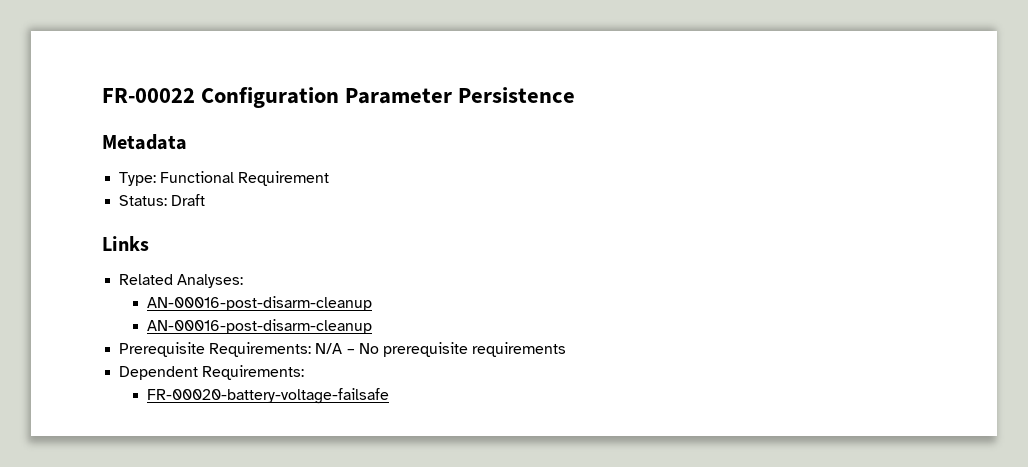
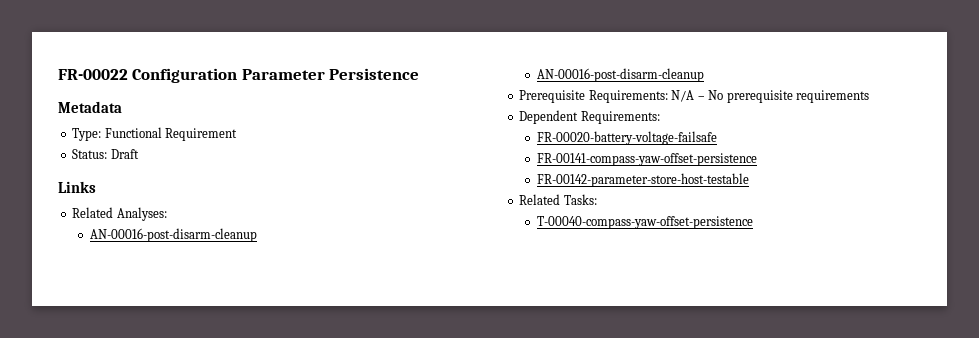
+ FR-00141-compass-yaw-offset-persistence
+ FR-00142-parameter-store-host-testable
+ Related Tasks:
+ T-00040-compass-yaw-offset-persistence

